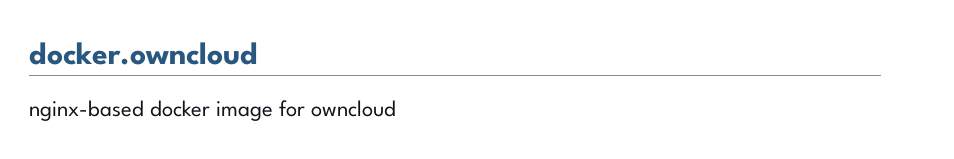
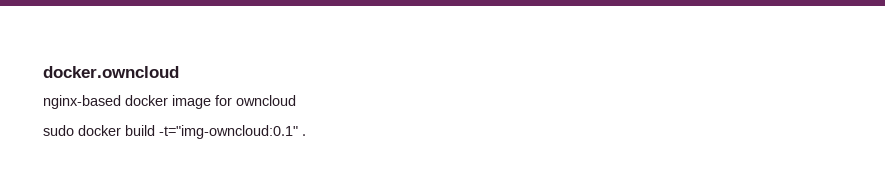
+ sudo docker build -t="img-owncloud:0.1" .

